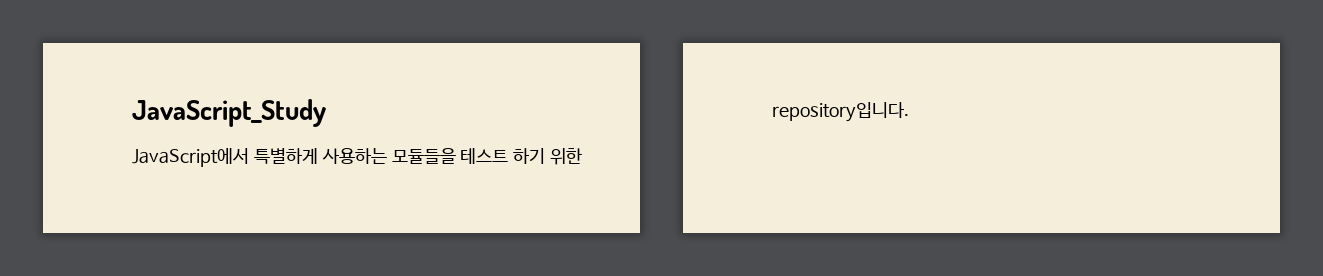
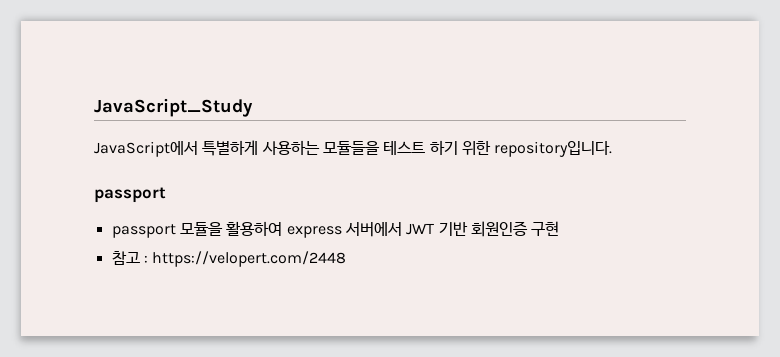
  JavaScript에서 특별하게 사용하는 모듈들을 테스트 하기 위한 repository입니다.
+ passport
+ passport 모듈을 활용하여 express 서버에서 JWT 기반 회원인증 구현
+ 참고 : https://velopert.com/2448

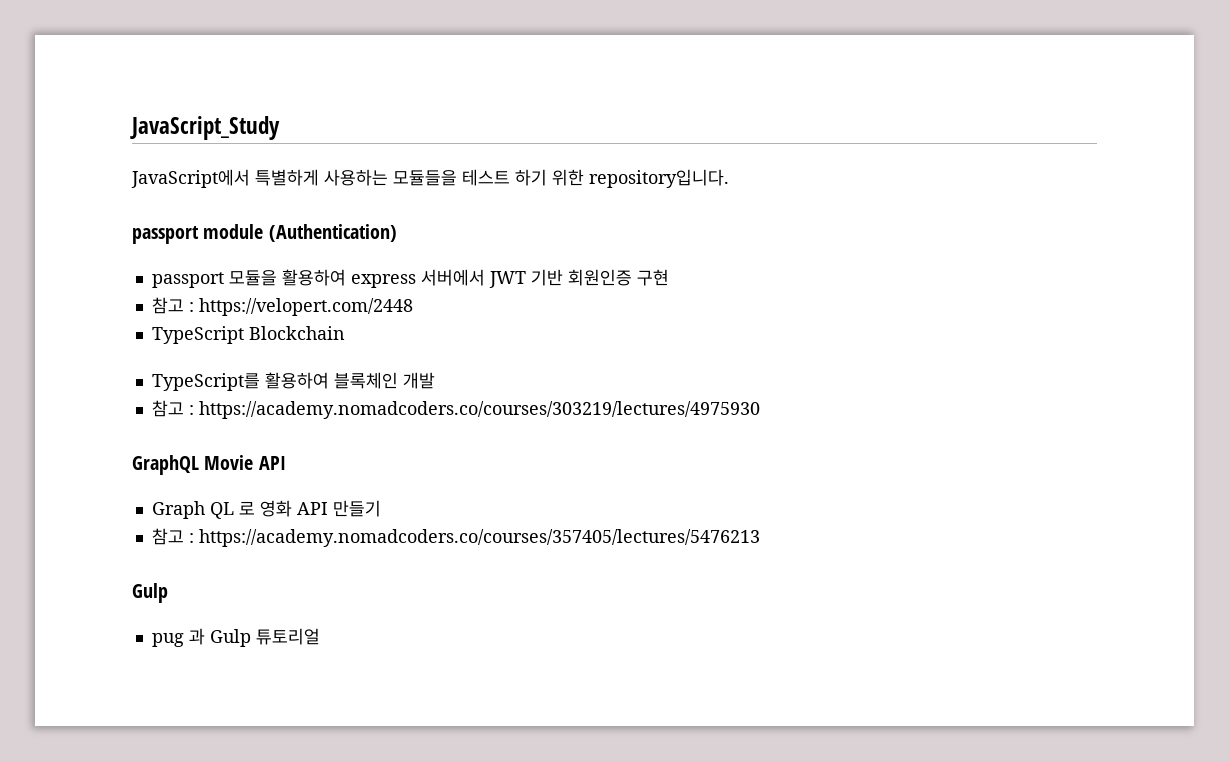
  JavaScript에서 특별하게 사용하는 모듈들을 테스트 하기 위한 repository입니다.
- passport
+ passport module (Authentication)
+ TypeScript Blockchain
+ TypeScript를 활용하여 블록체인 개발
+ 참고 : https://academy.nomadcoders.co/courses/303219/lectures/4975930
+ GraphQL Movie API
+ Graph QL 로 영화 API 만들기
+ 참고 : https://academy.nomadcoders.co/courses/357405/lectures/5476213
+ Gulp
+ pug 과 Gulp 튜토리얼

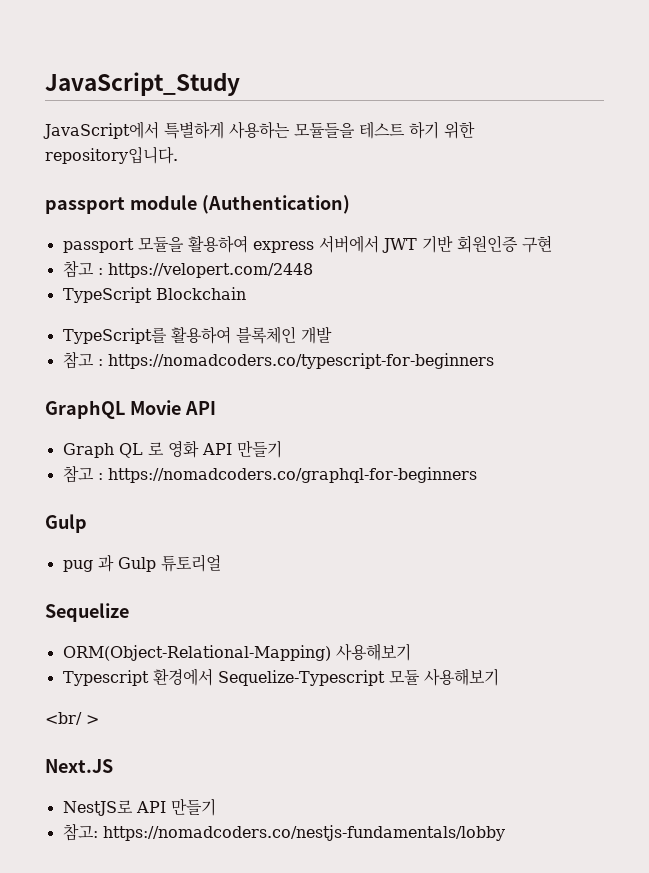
- 참고 : https://academy.nomadcoders.co/courses/303219/lectures/4975930
+ 참고 : https://nomadcoders.co/typescript-for-beginners
- 참고 : https://academy.nomadcoders.co/courses/357405/lectures/5476213
+ 참고 : https://nomadcoders.co/graphql-for-beginners
+ Sequelize
+ ORM(Object-Relational-Mapping) 사용해보기
+ Typescript 환경에서 Sequelize-Typescript 모듈 사용해보기
+ <br/ >
+ Next.JS
+ NestJS로 API 만들기
+ 참고: https://nomadcoders.co/nestjs-fundamentals/lobby

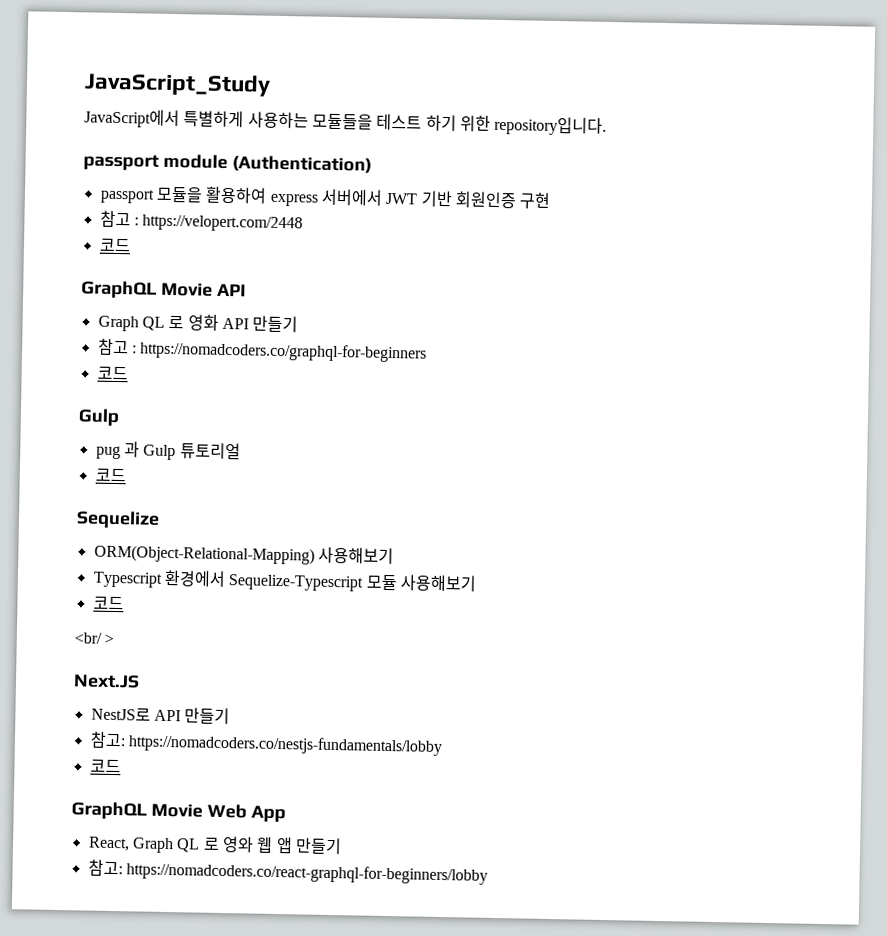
  참고 : https://velopert.com/2448
- TypeScript Blockchain
- TypeScript를 활용하여 블록체인 개발
- 참고 : https://nomadcoders.co/typescript-for-beginners
+ 코드
  참고 : https://nomadcoders.co/graphql-for-beginners
+ 코드
  pug 과 Gulp 튜토리얼
+ 코드
  Typescript 환경에서 Sequelize-Typescript 모듈 사용해보기
+ 코드
  참고: https://nomadcoders.co/nestjs-fundamentals/lobby
+ 코드
+ GraphQL Movie Web App
+ React, Graph QL 로 영와 웹 앱 만들기
+ 참고: https://nomadcoders.co/react-graphql-for-beginners/lobby

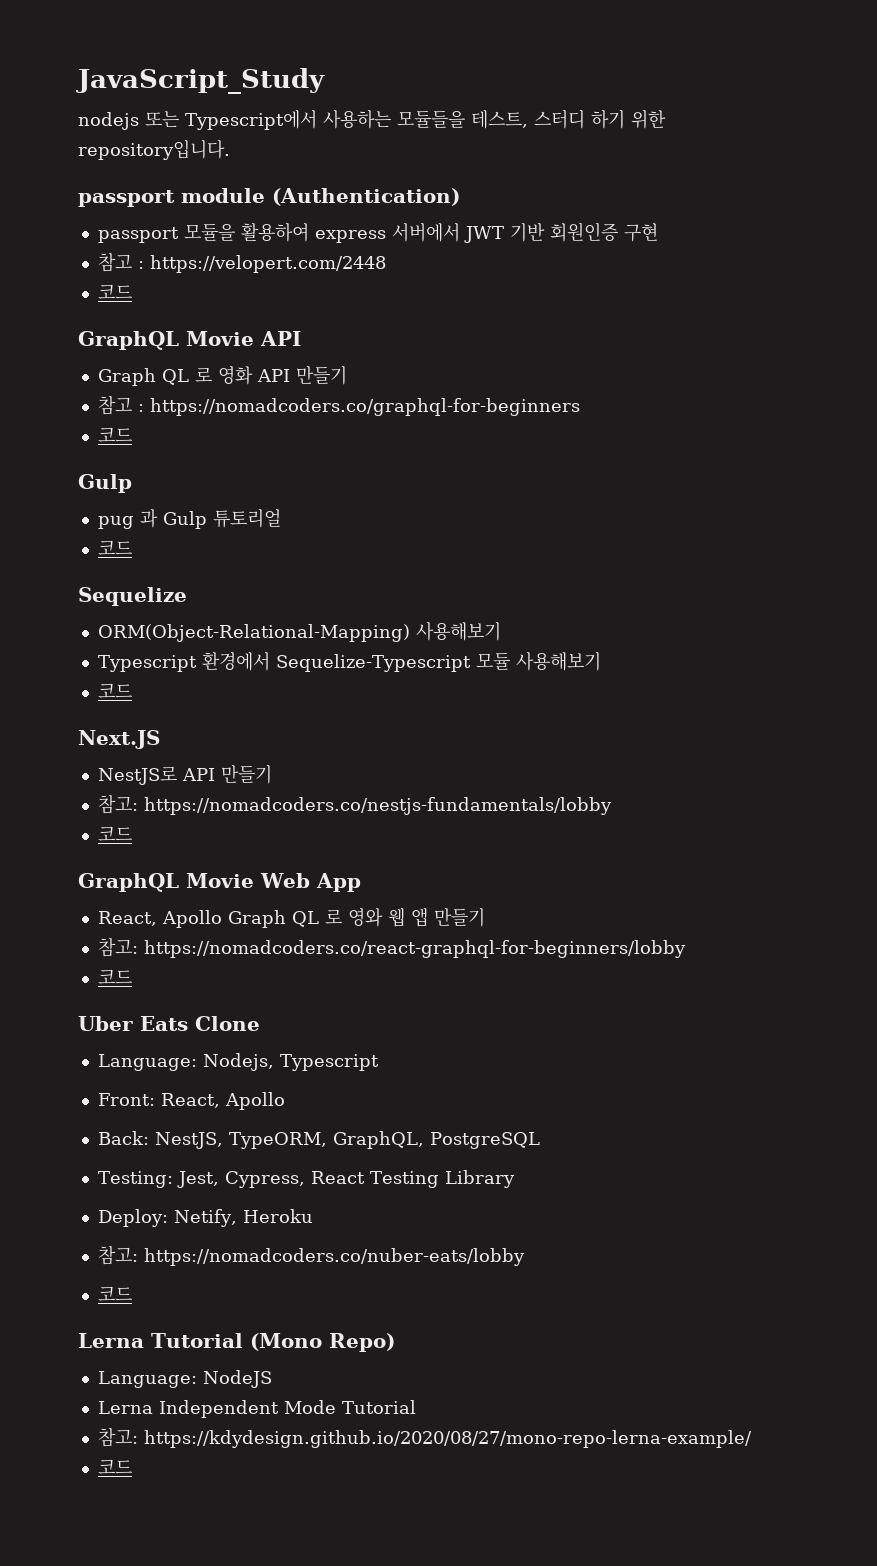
- JavaScript에서 특별하게 사용하는 모듈들을 테스트 하기 위한 repository입니다.
+ nodejs 또는 Typescript에서 사용하는 모듈들을 테스트, 스터디 하기 위한 repository입니다.
- <br/ >
- React, Graph QL 로 영와 웹 앱 만들기
+ React, Apollo Graph QL 로 영와 웹 앱 만들기
  참고: https://nomadcoders.co/react-graphql-for-beginners/lobby
+ 코드
+ Uber Eats Clone
+ Language: Nodejs, Typescript
+ Front: React, Apollo
+ Back: NestJS, TypeORM, GraphQL, PostgreSQL
+ Testing: Jest, Cypress, React Testing Library
+ Deploy: Netify, Heroku
+ 참고: https://nomadcoders.co/nuber-eats/lobby
+ 코드
+ Lerna Tutorial (Mono Repo)
+ Language: NodeJS
+ Lerna Independent Mode Tutorial
+ 참고: https://kdydesign.github.io/2020/08/27/mono-repo-lerna-example/
+ 코드

